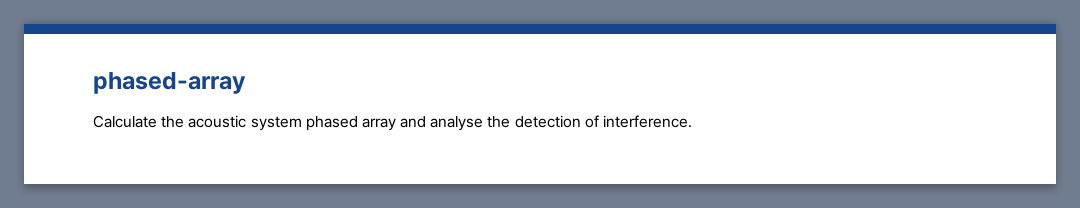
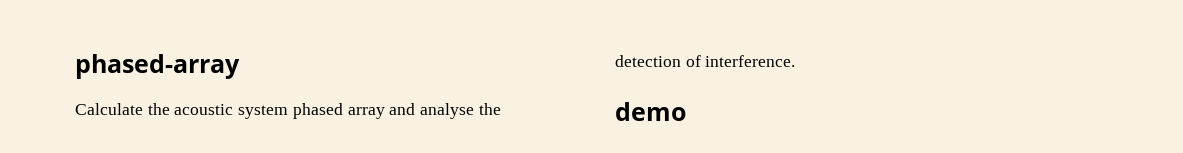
+ demo

